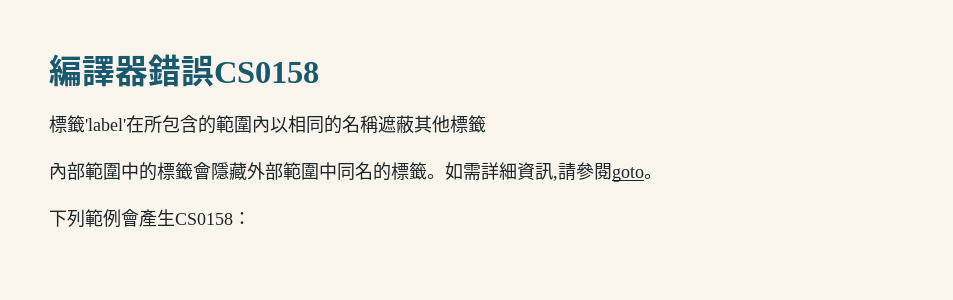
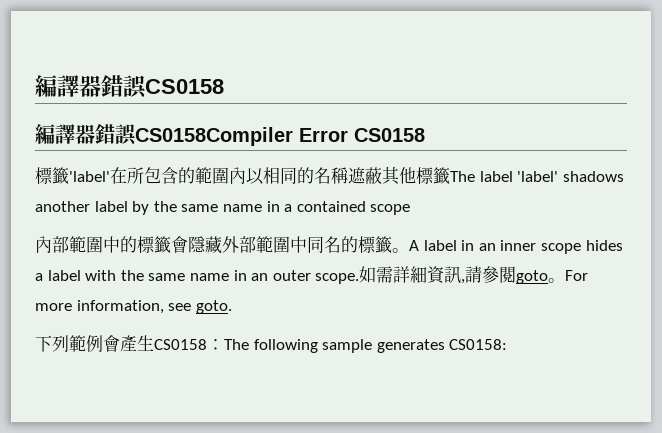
+ 編譯器錯誤CS0158Compiler Error CS0158
- 標籤'label'在所包含的範圍內以相同的名稱遮蔽其他標籤
+ 標籤'label'在所包含的範圍內以相同的名稱遮蔽其他標籤The label 'label' shadows another label by the same name in a contained scope
+ A label in an inner scope hides a label with the same name in an outer scope.
+ For more information, see goto.
- 下列範例會產生CS0158：
+ 下列範例會產生CS0158：The following sample generates CS0158:

